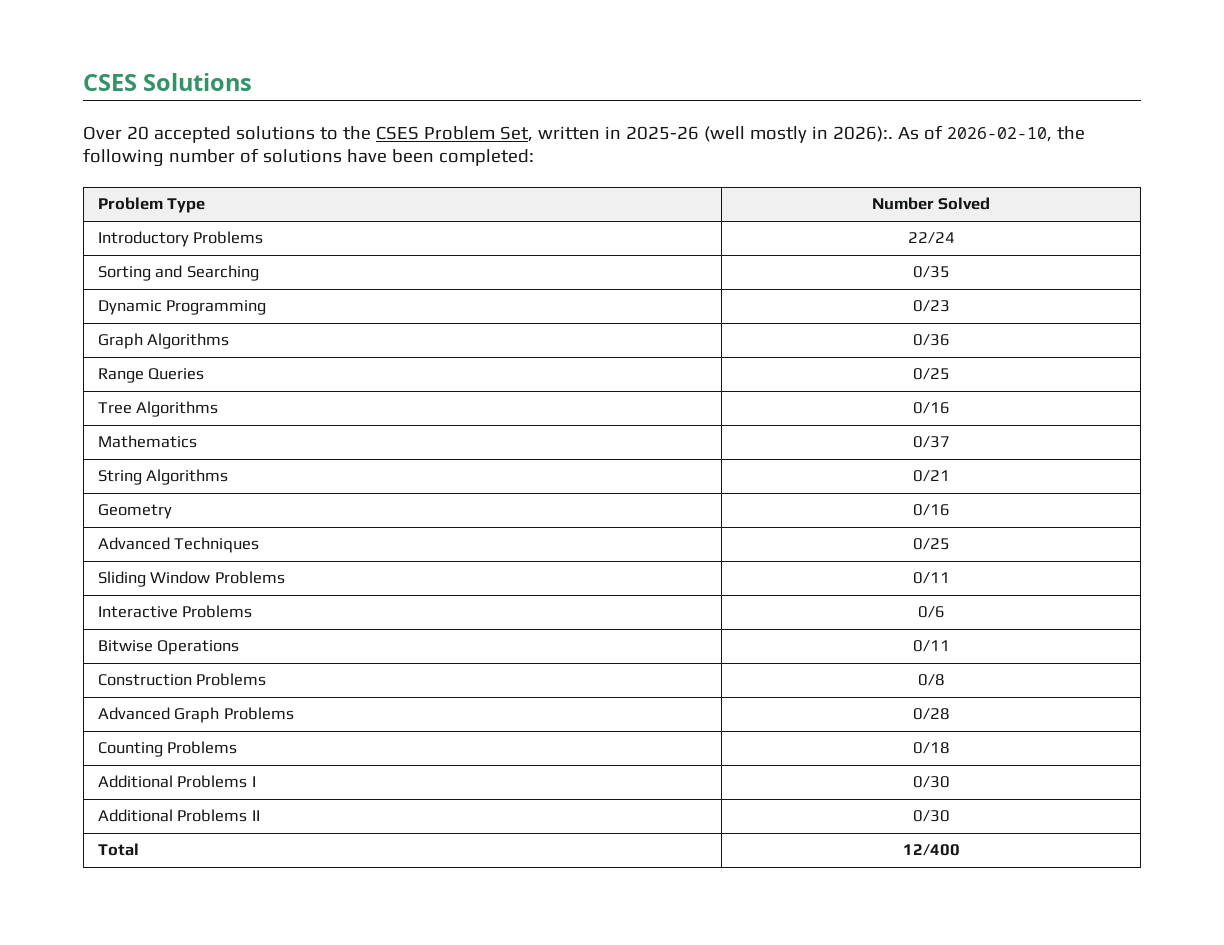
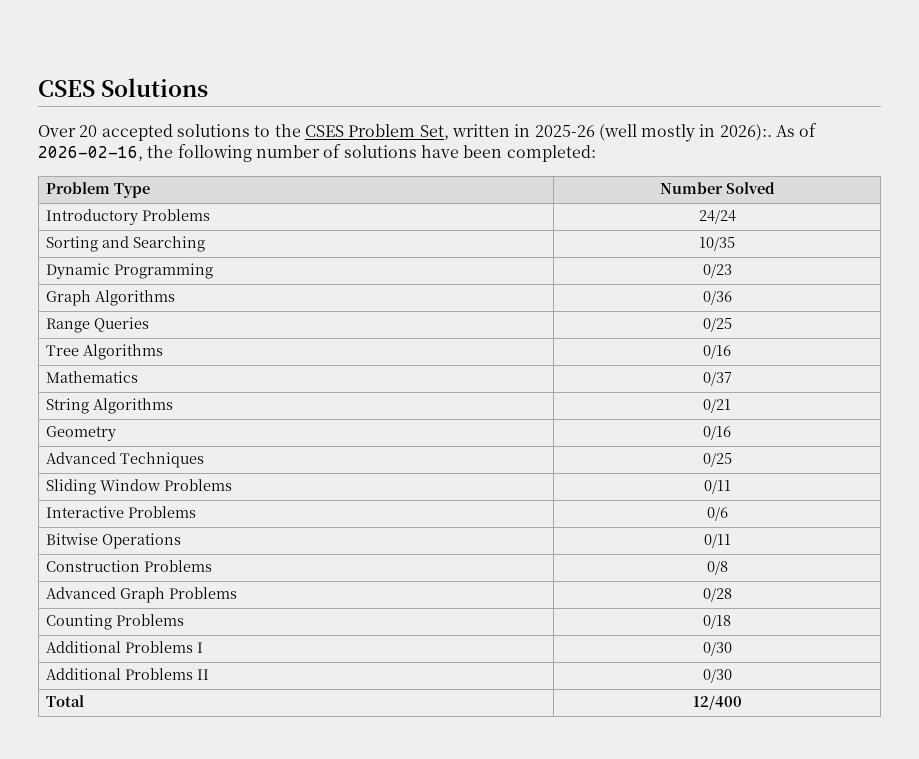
- As of 2026-02-10, the following number of solutions have been completed:
+ As of 2026-02-16, the following number of solutions have been completed:
- Introductory Problems | 22/24
+ Introductory Problems | 24/24
- Sorting and Searching | 0/35
+ Sorting and Searching | 10/35

